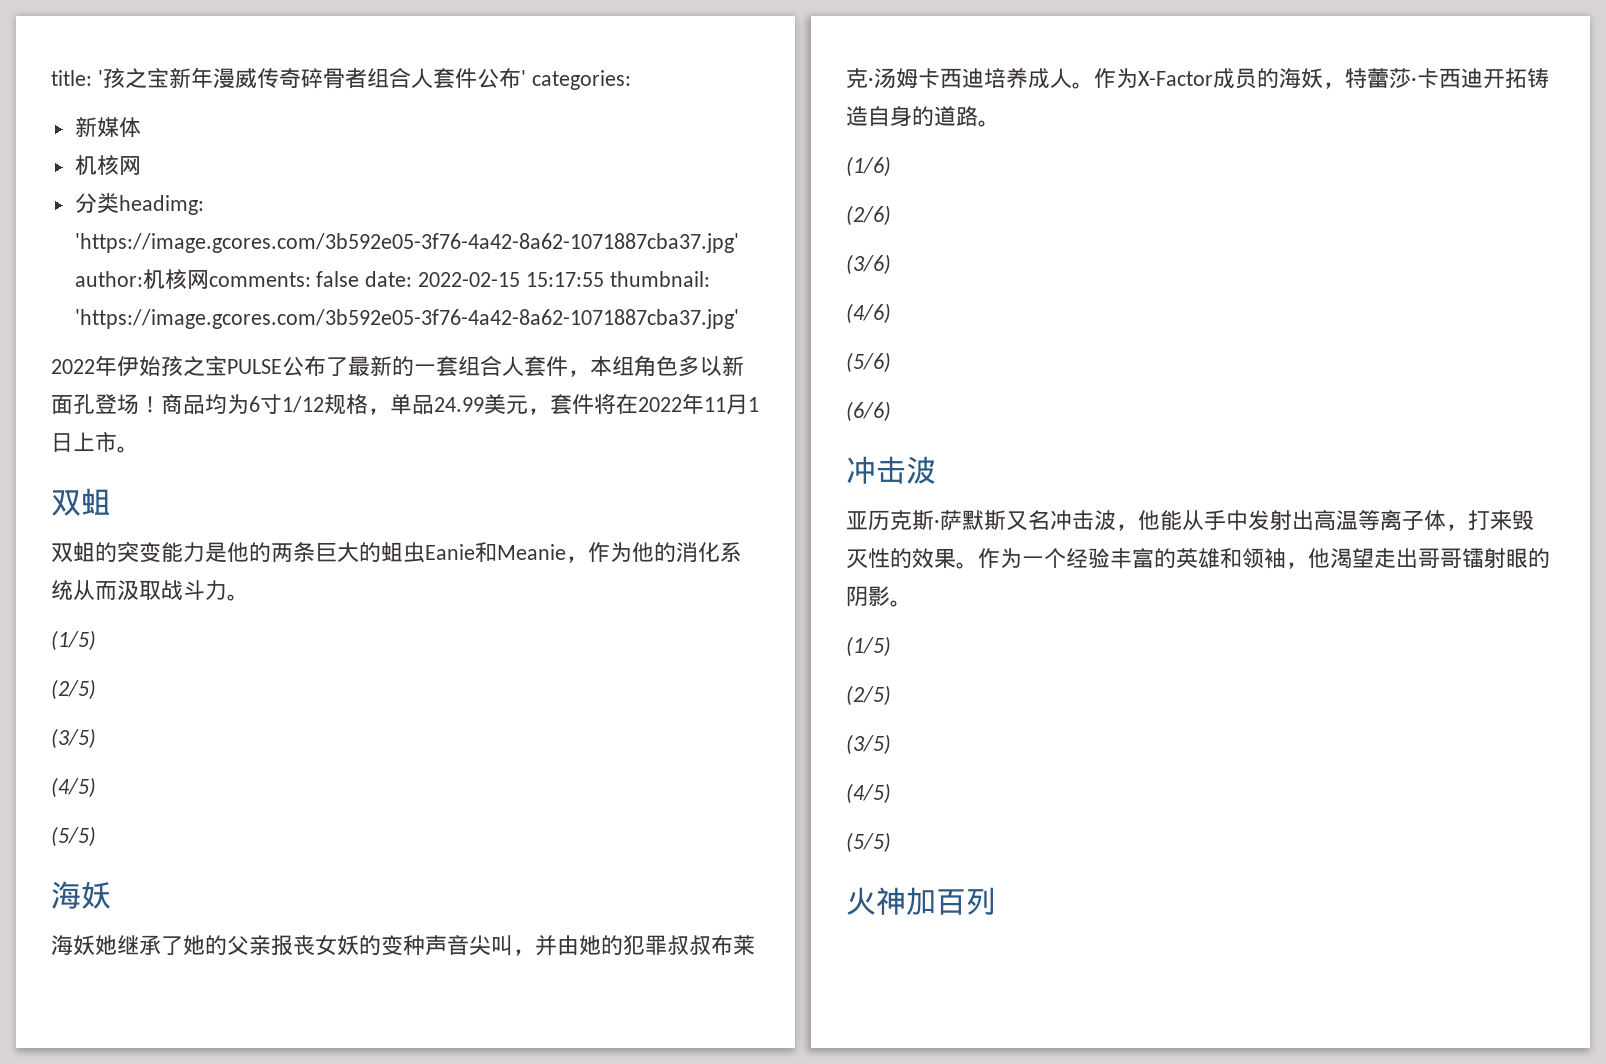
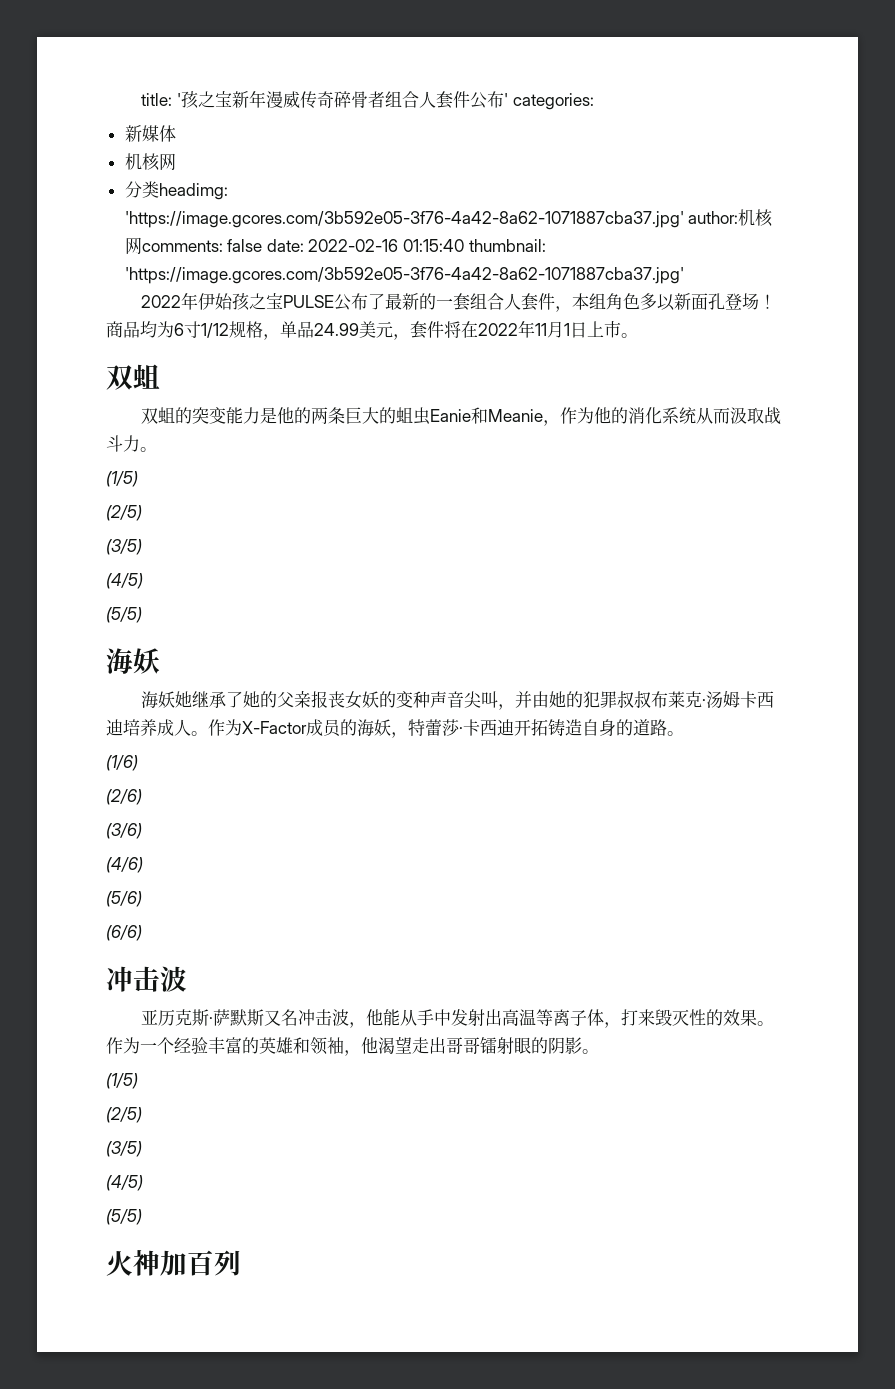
- 分类headimg: 'https://image.gcores.com/3b592e05-3f76-4a42-8a62-1071887cba37.jpg' author:机核网comments: false date: 2022-02-15 15:17:55 thumbnail: 'https://image.gcores.com/3b592e05-3f76-4a42-8a62-1071887cba37.jpg'
+ 分类headimg: 'https://image.gcores.com/3b592e05-3f76-4a42-8a62-1071887cba37.jpg' author:机核网comments: false date: 2022-02-16 01:15:40 thumbnail: 'https://image.gcores.com/3b592e05-3f76-4a42-8a62-1071887cba37.jpg'

